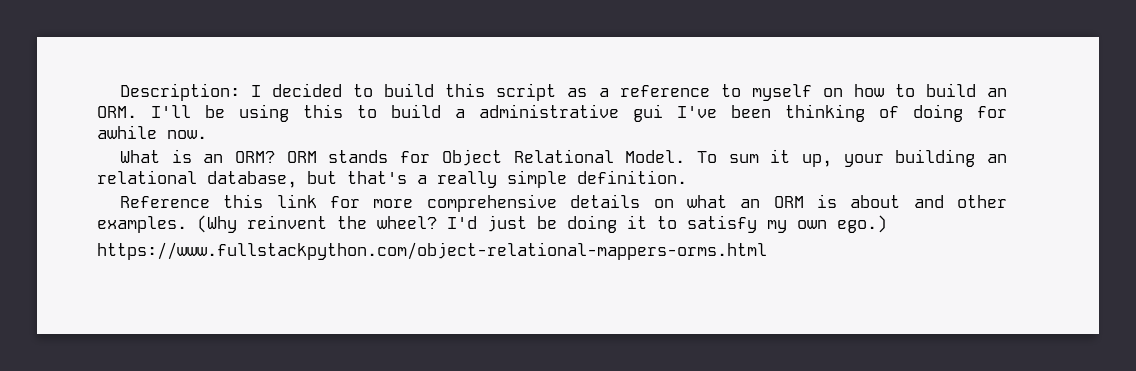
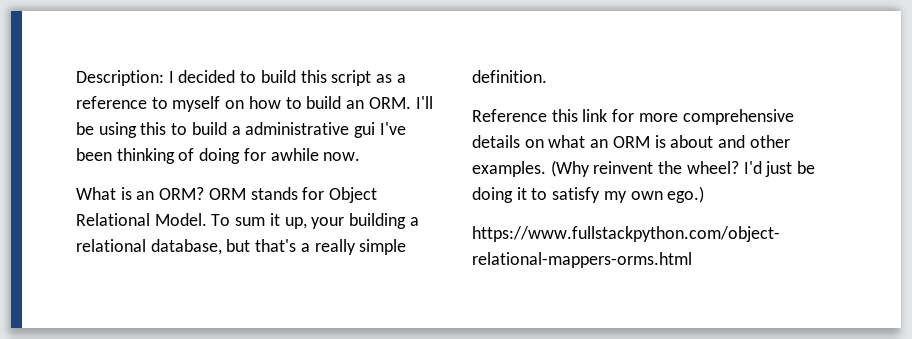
- To sum it up, your building an relational database, but that's a really simple definition.
+ To sum it up, your building a relational database, but that's a really simple definition.

